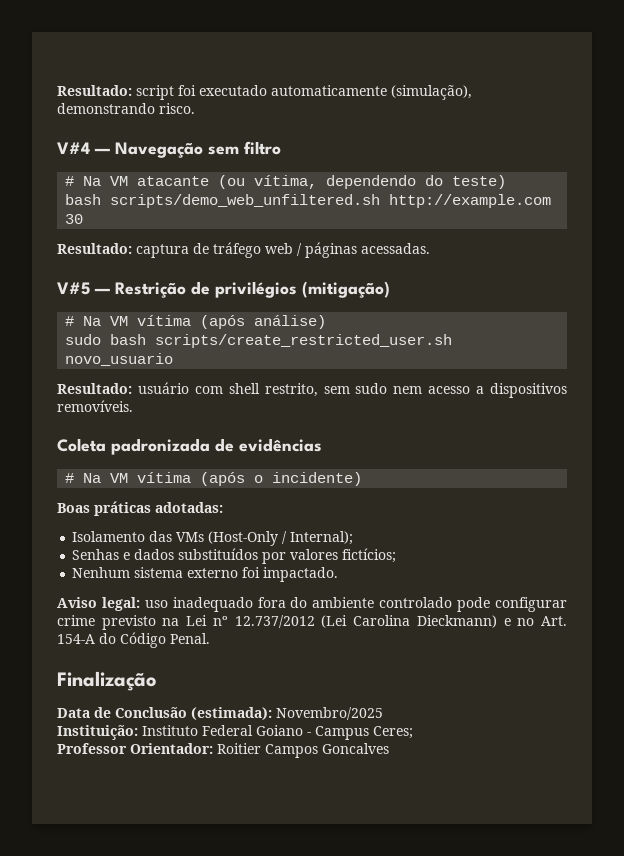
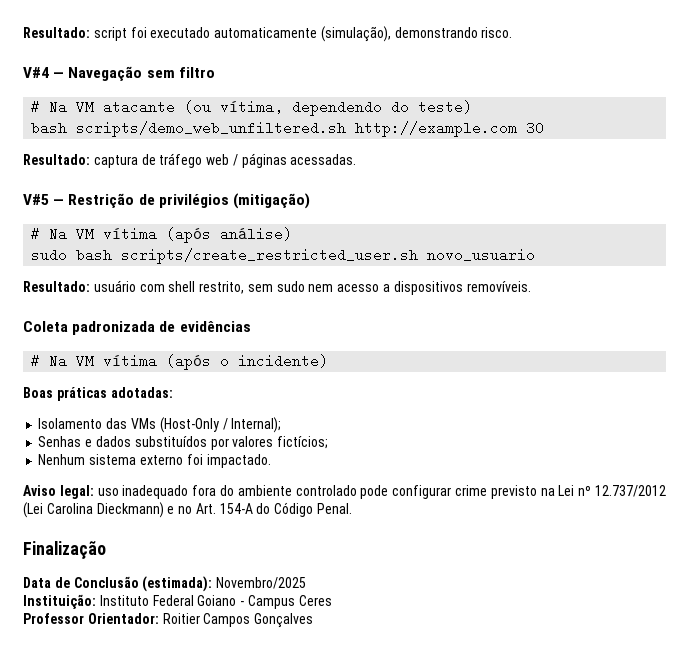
- Instituição: Instituto Federal Goiano - Campus Ceres;
+ Instituição: Instituto Federal Goiano - Campus Ceres
- Professor Orientador: Roitier Campos Goncalves
+ Professor Orientador: Roitier Campos Gonçalves

